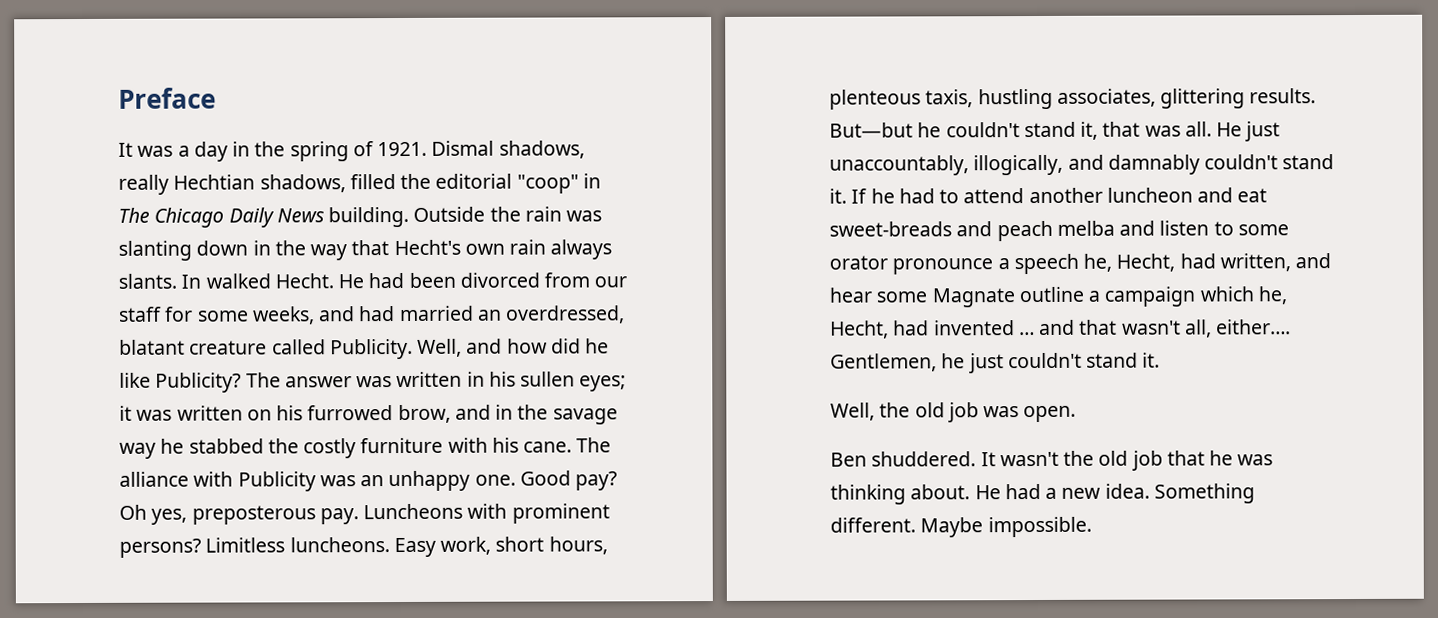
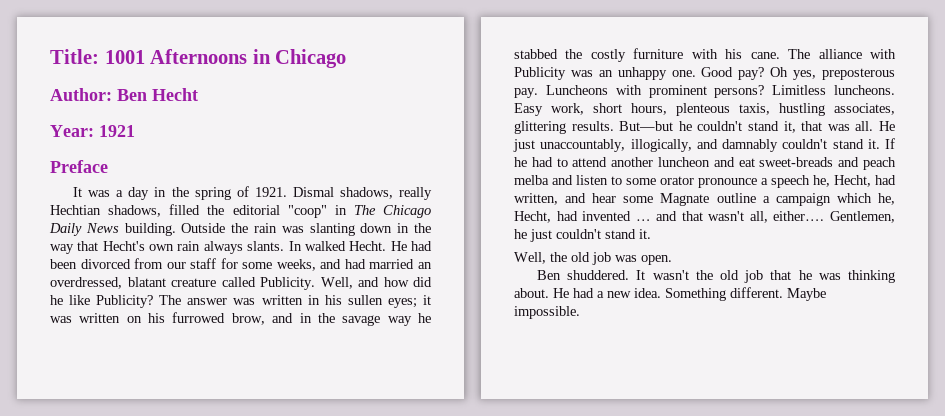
+ Title: 1001 Afternoons in Chicago
+ Author: Ben Hecht
+ Year: 1921

